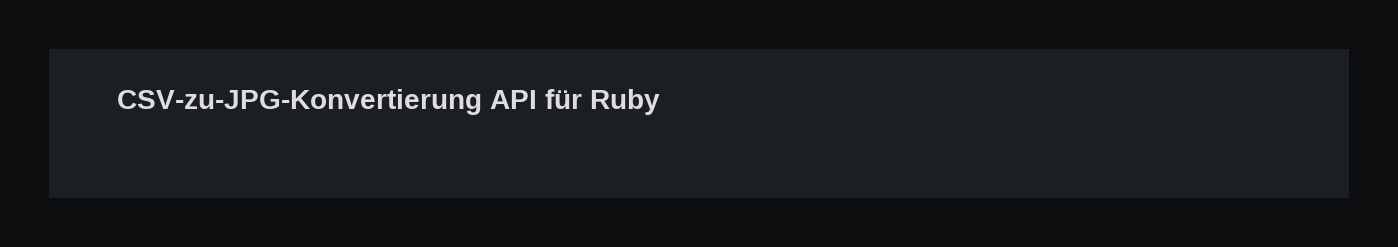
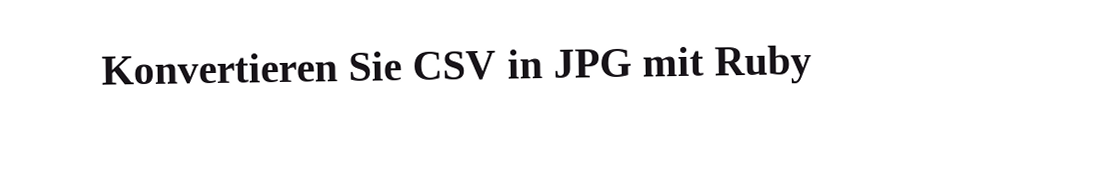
- CSV-zu-JPG-Konvertierung API für Ruby
+ Konvertieren Sie CSV in JPG mit Ruby

